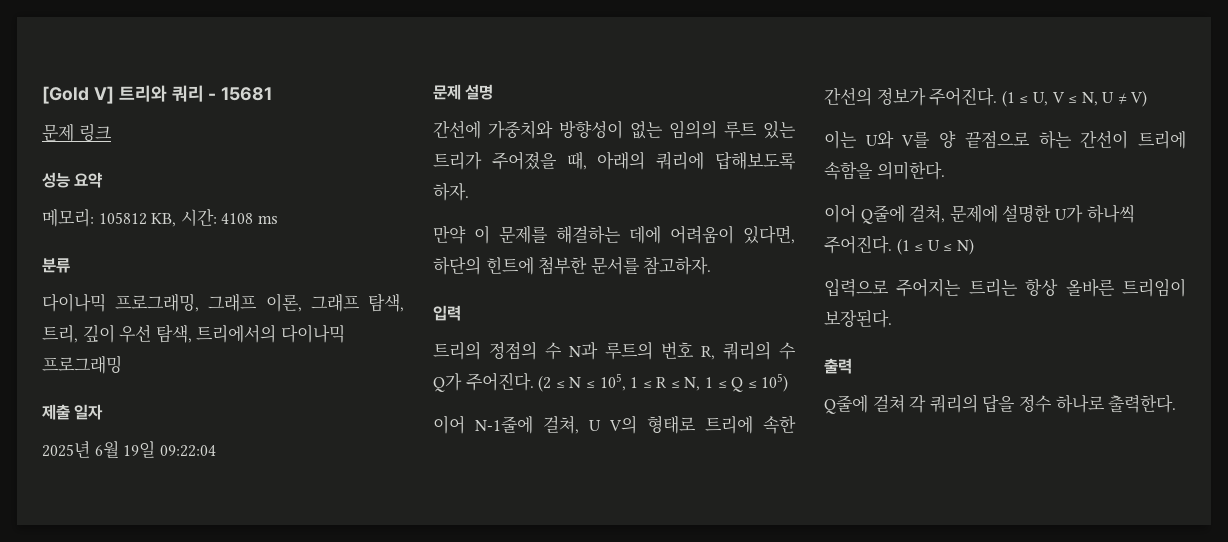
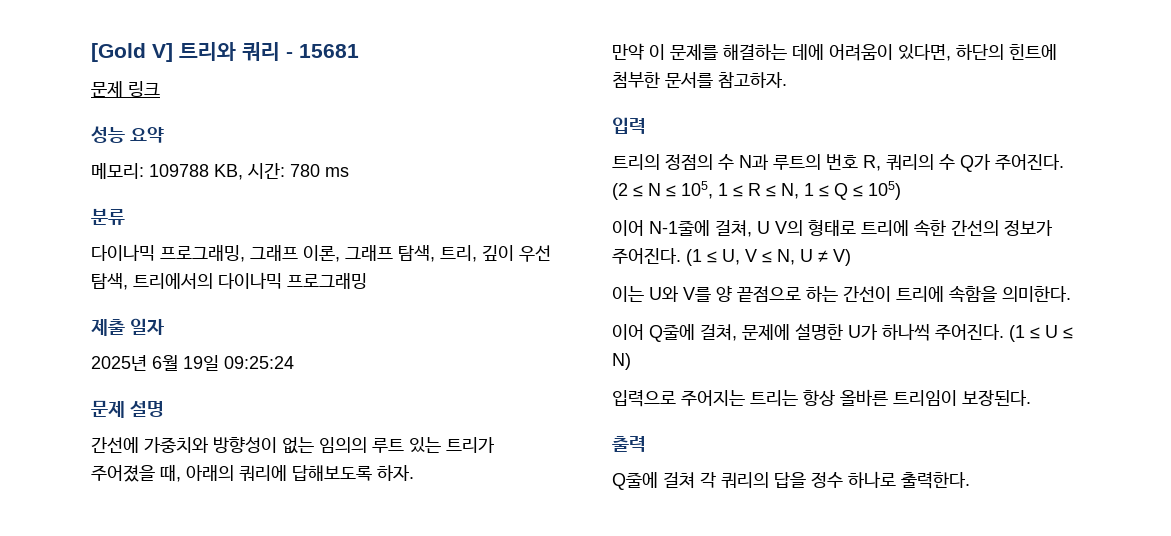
- 메모리: 105812 KB, 시간: 4108 ms
+ 메모리: 109788 KB, 시간: 780 ms
- 2025년 6월 19일 09:22:04
+ 2025년 6월 19일 09:25:24

